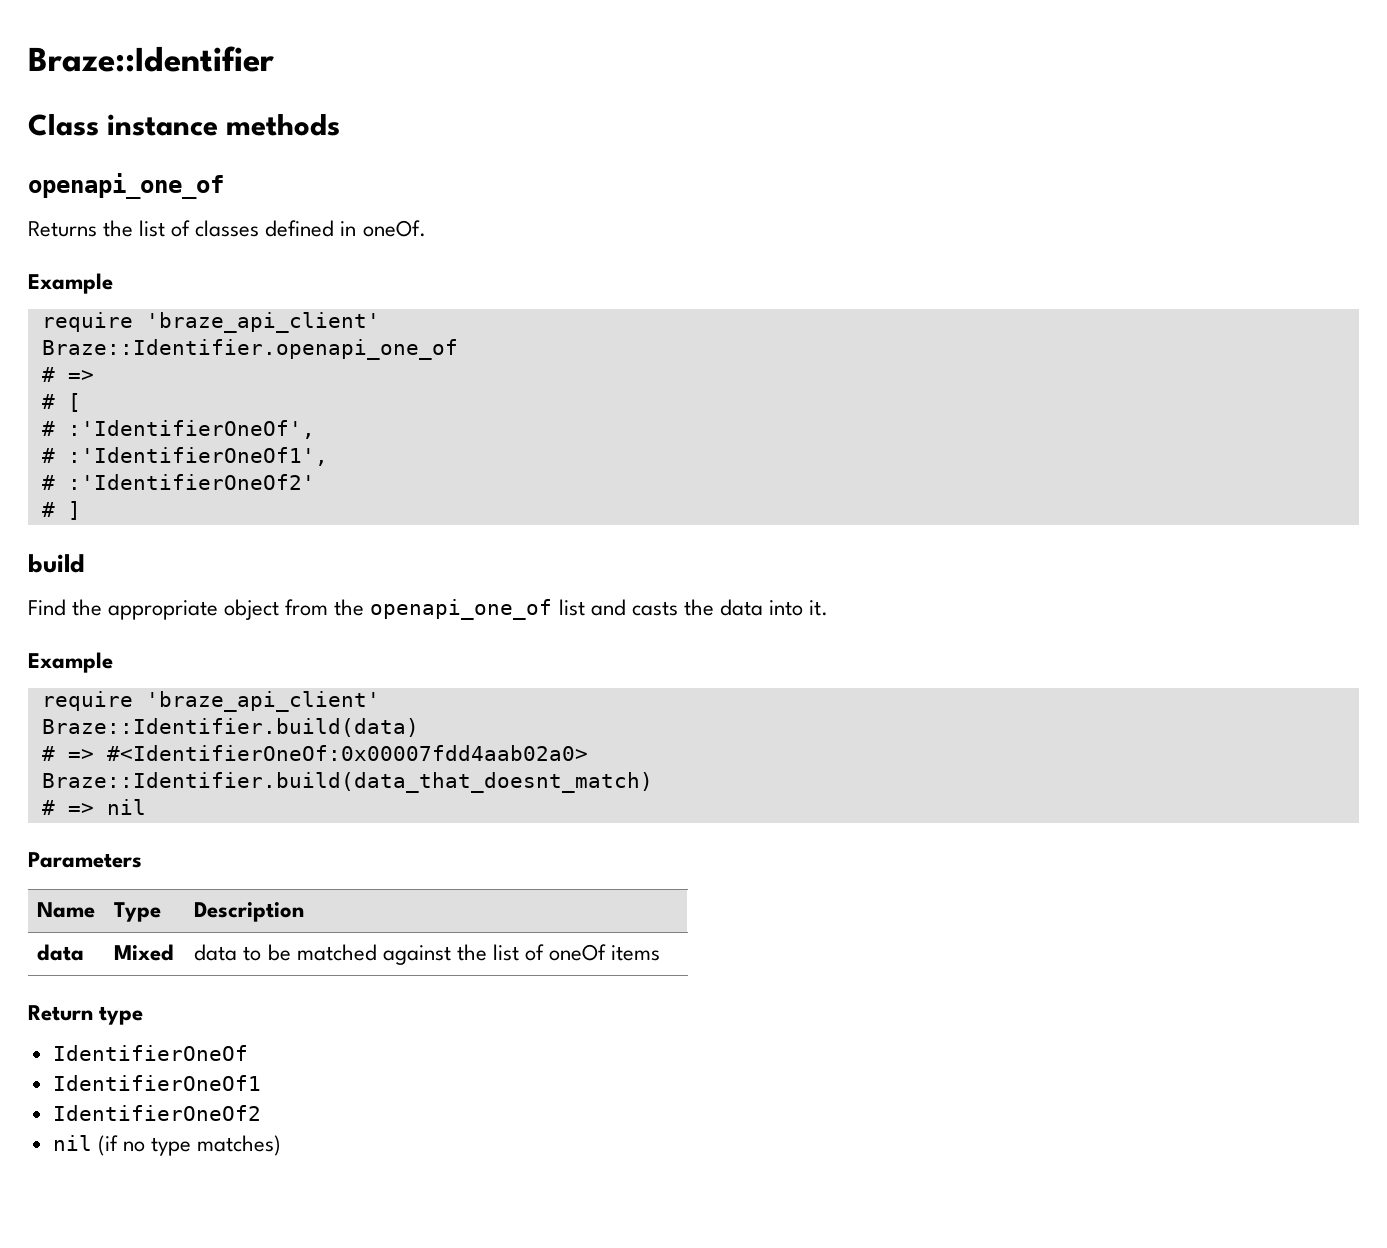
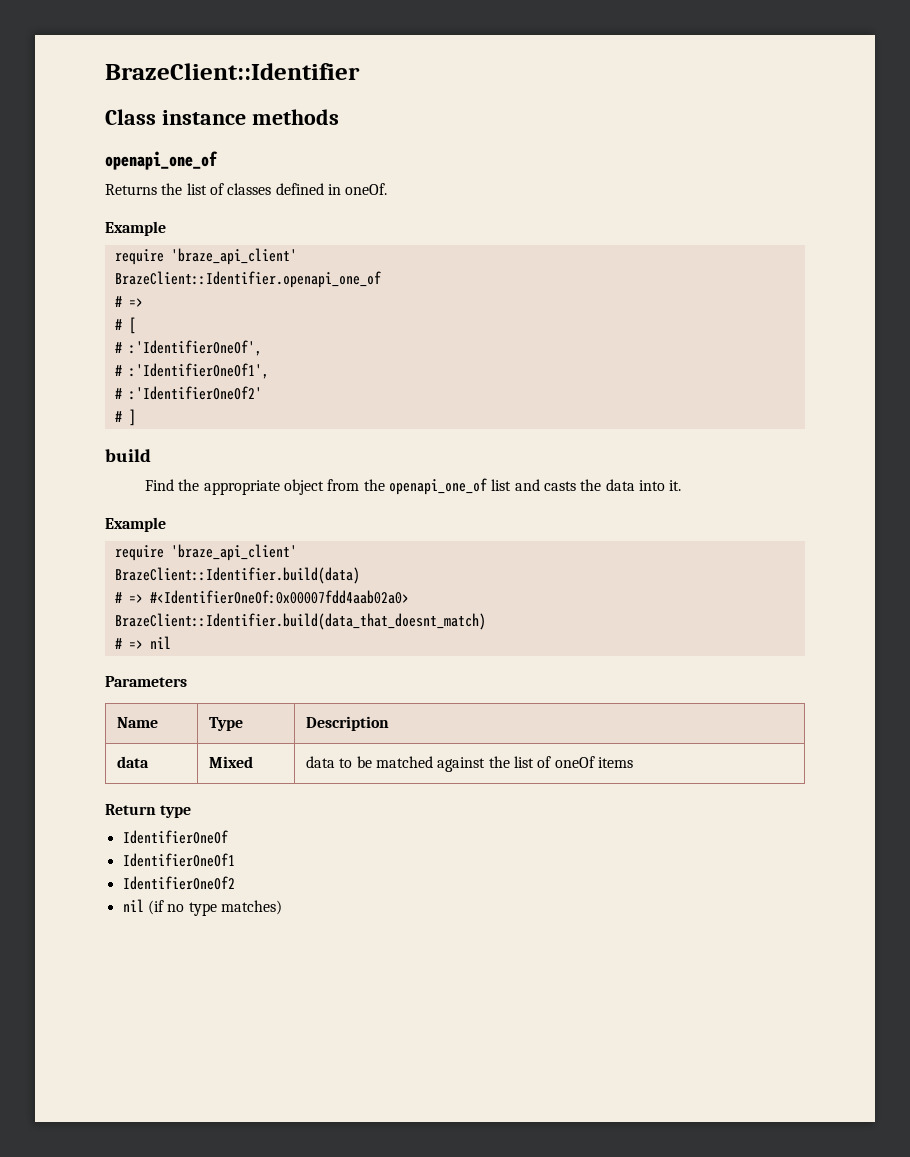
- Braze::Identifier
+ BrazeClient::Identifier
- Braze::Identifier.openapi_one_of
+ BrazeClient::Identifier.openapi_one_of
- Braze::Identifier.build(data)
+ BrazeClient::Identifier.build(data)
- Braze::Identifier.build(data_that_doesnt_match)
+ BrazeClient::Identifier.build(data_that_doesnt_match)

